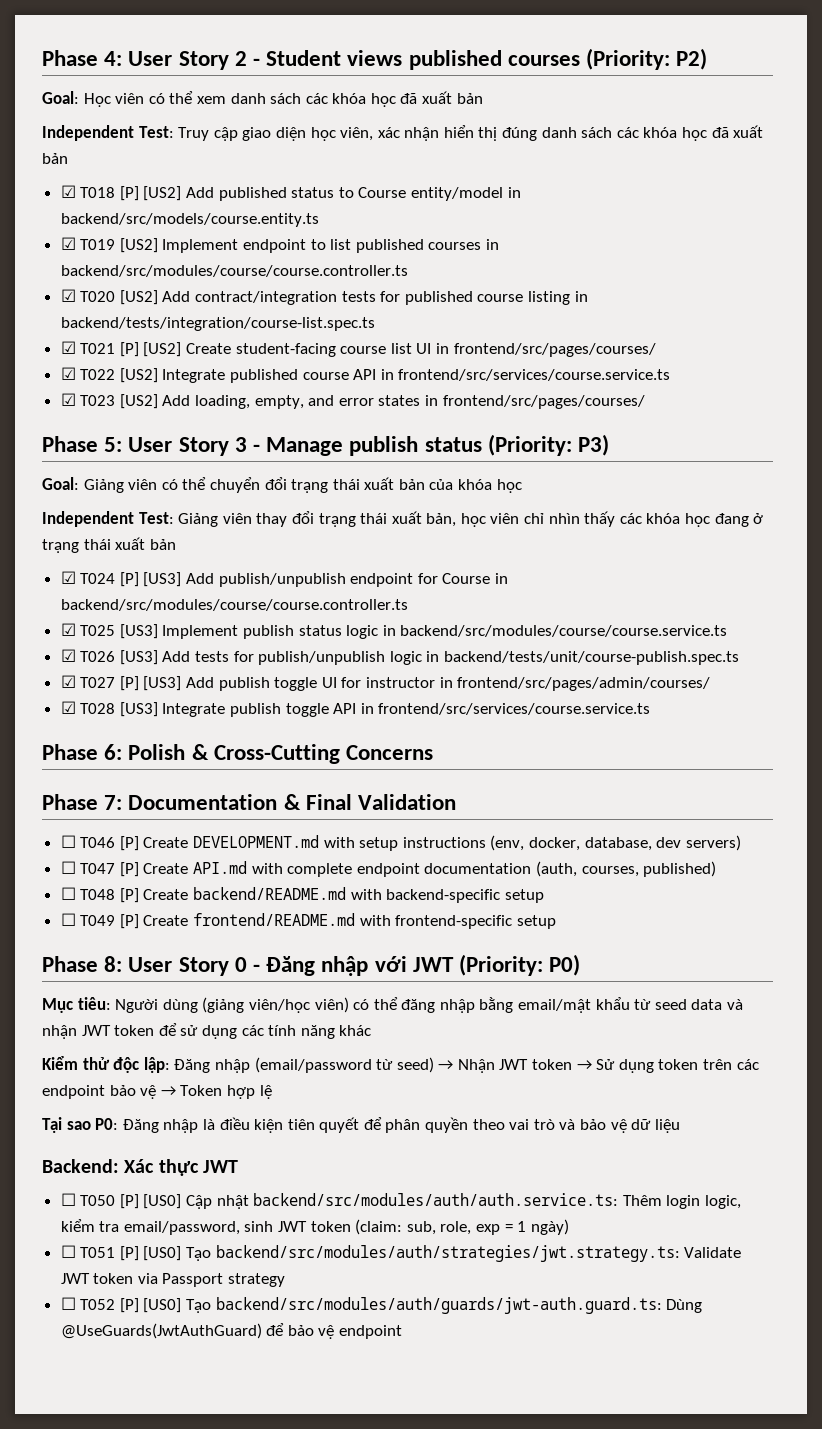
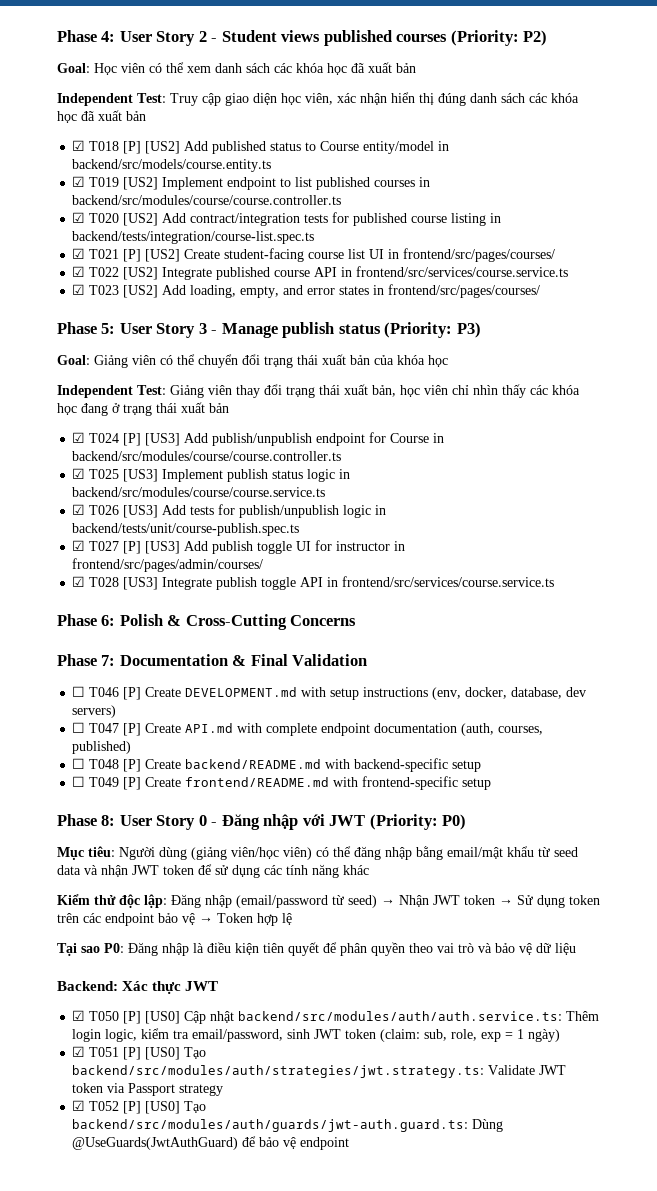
- ☐ T050 [P] [US0] Cập nhật backend/src/modules/auth/auth.service.ts: Thêm login logic, kiểm tra email/password, sinh JWT token (claim: sub, role, exp = 1 ngày)
+ ☑ T050 [P] [US0] Cập nhật backend/src/modules/auth/auth.service.ts: Thêm login logic, kiểm tra email/password, sinh JWT token (claim: sub, role, exp = 1 ngày)
- ☐ T051 [P] [US0] Tạo backend/src/modules/auth/strategies/jwt.strategy.ts: Validate JWT token via Passport strategy
+ ☑ T051 [P] [US0] Tạo backend/src/modules/auth/strategies/jwt.strategy.ts: Validate JWT token via Passport strategy
- ☐ T052 [P] [US0] Tạo backend/src/modules/auth/guards/jwt-auth.guard.ts: Dùng @UseGuards(JwtAuthGuard) để bảo vệ endpoint
+ ☑ T052 [P] [US0] Tạo backend/src/modules/auth/guards/jwt-auth.guard.ts: Dùng @UseGuards(JwtAuthGuard) để bảo vệ endpoint

